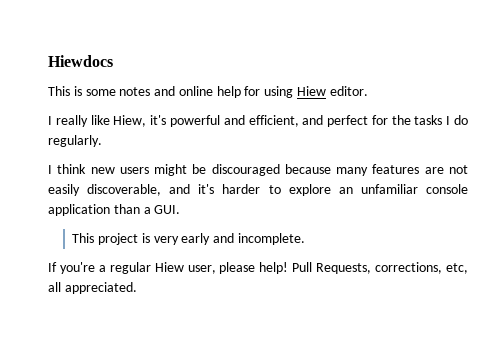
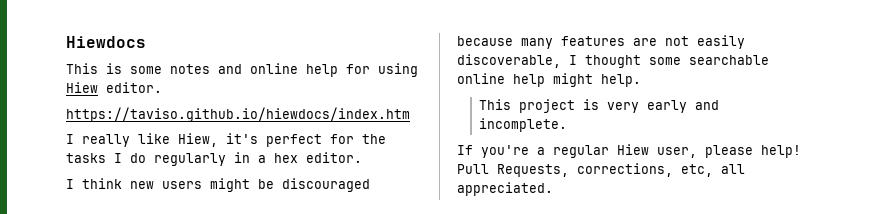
+ https://taviso.github.io/hiewdocs/index.htm
- I really like Hiew, it's powerful and efficient, and perfect for the tasks I do regularly.
+ I really like Hiew, it's perfect for the tasks I do regularly in a hex editor.
- I think new users might be discouraged because many features are not easily discoverable, and it's harder to explore an unfamiliar console application than a GUI.
+ I think new users might be discouraged because many features are not easily discoverable, I thought some searchable online help might help.

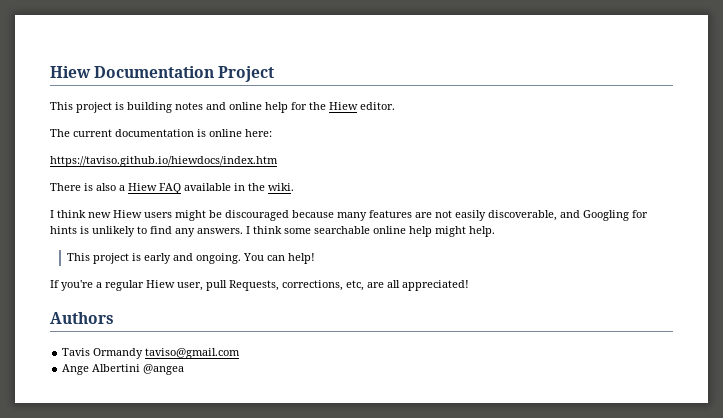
- Hiewdocs
- This is some notes and online help for using Hiew editor.
+ Hiew Documentation Project
+ This project is building notes and online help for the Hiew editor.
+ The current documentation is online here:
  https://taviso.github.io/hiewdocs/index.htm
- I really like Hiew, it's perfect for the tasks I do regularly in a hex editor.
+ There is also a Hiew FAQ available in the wiki.
- I think new users might be discouraged because many features are not easily discoverable, I thought some searchable online help might help.
+ I think new Hiew users might be discouraged because many features are not easily discoverable, and Googling for hints is unlikely to find any answers. I think some searchable online help might help.
- This project is very early and incomplete.
+ This project is early and ongoing. You can help!
- If you're a regular Hiew user, please help! Pull Requests, corrections, etc, all appreciated.
+ If you're a regular Hiew user, pull Requests, corrections, etc, are all appreciated!
+ Authors
+ Tavis Ormandy taviso@gmail.com
+ Ange Albertini @angea

